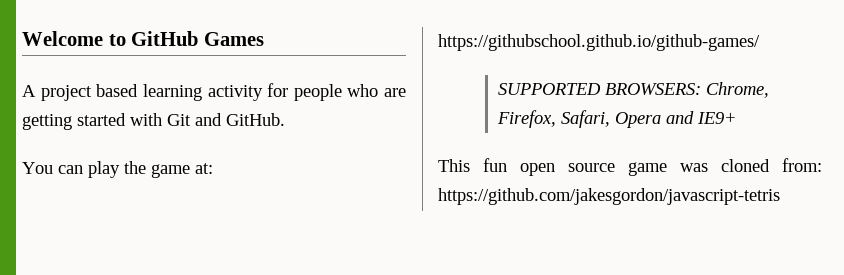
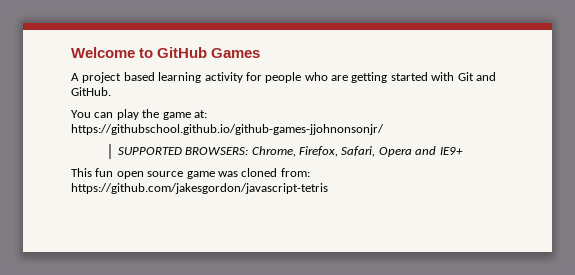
- You can play the game at: https://githubschool.github.io/github-games/
+ You can play the game at: https://githubschool.github.io/github-games-jjohnonsonjr/

